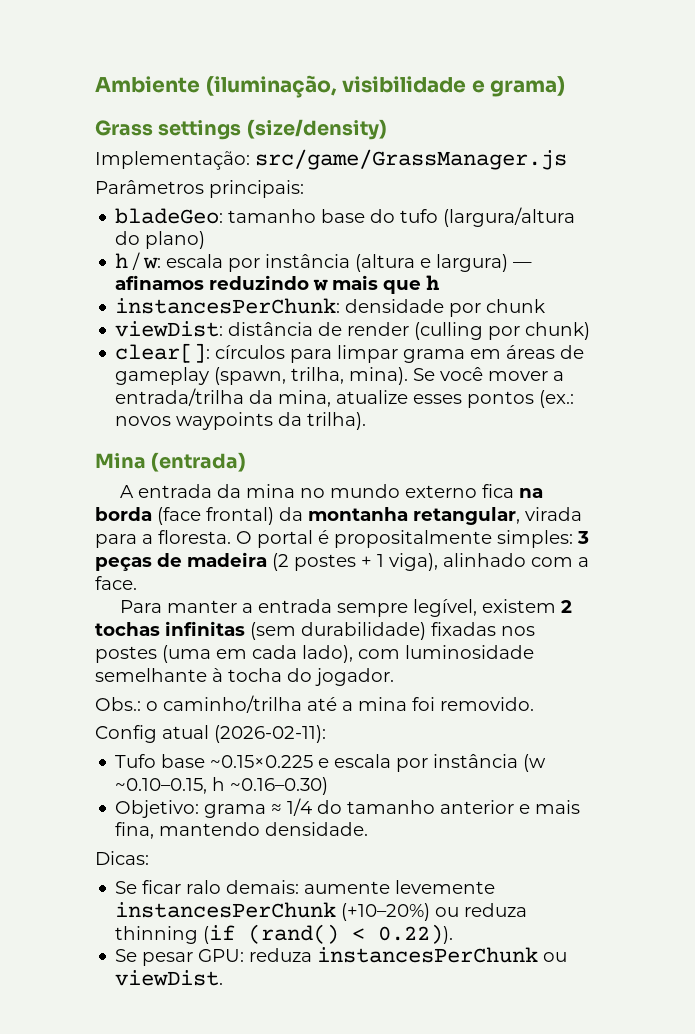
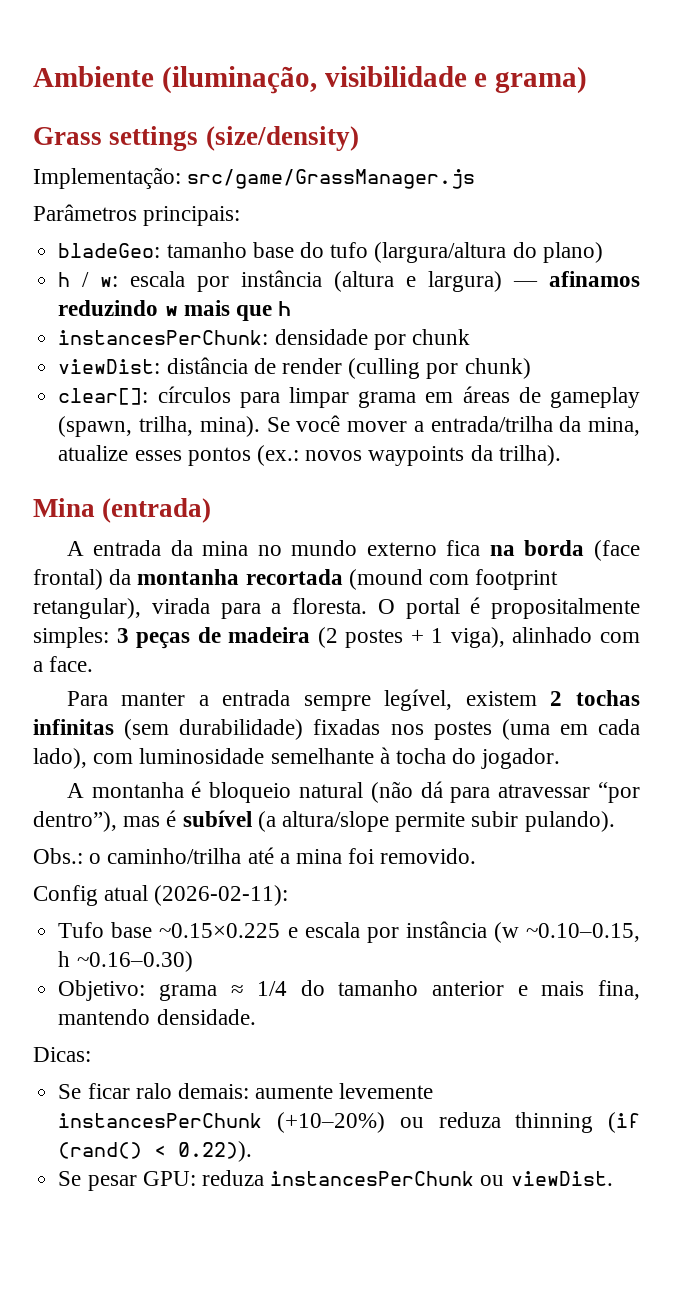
- A entrada da mina no mundo externo fica na borda (face frontal) da montanha retangular, virada para a floresta.
+ A entrada da mina no mundo externo fica na borda (face frontal) da montanha recortada (mound com footprint retangular), virada para a floresta.
+ A montanha é bloqueio natural (não dá para atravessar “por dentro”), mas é subível (a altura/slope permite subir pulando).

